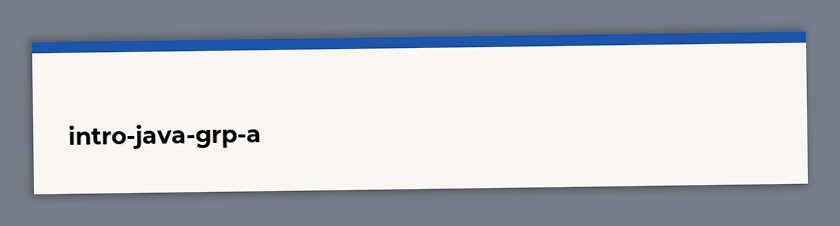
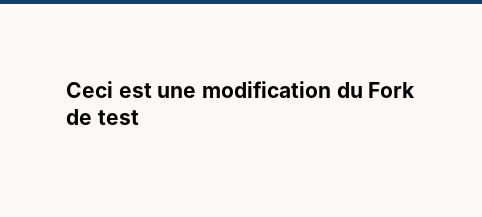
- intro-java-grp-a
+ Ceci est une modification du Fork de test

